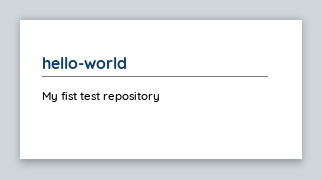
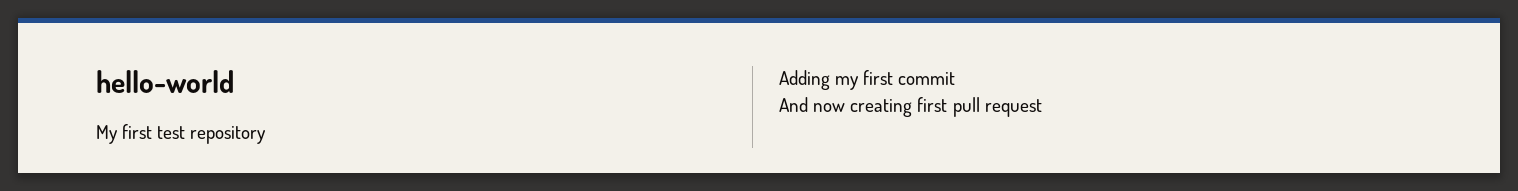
- My fist test repository
+ My first test repository
+ Adding my first commit
+ And now creating first pull request

